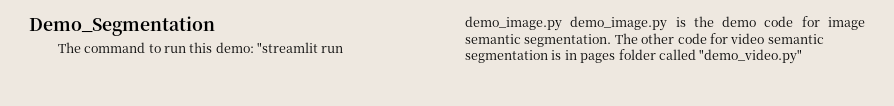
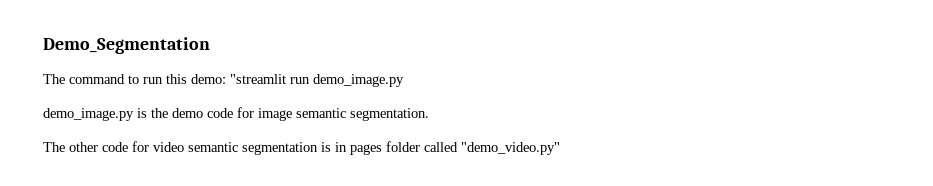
- The command to run this demo: "streamlit run demo_image.py demo_image.py is the demo code for image semantic segmentation. The other code for video semantic segmentation is in pages folder called "demo_video.py"
+ The command to run this demo: "streamlit run demo_image.py
+ demo_image.py is the demo code for image semantic segmentation.
+ The other code for video semantic segmentation is in pages folder called "demo_video.py"

